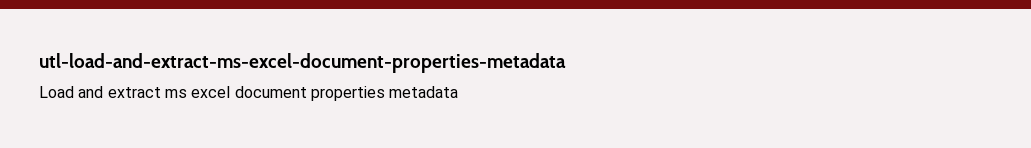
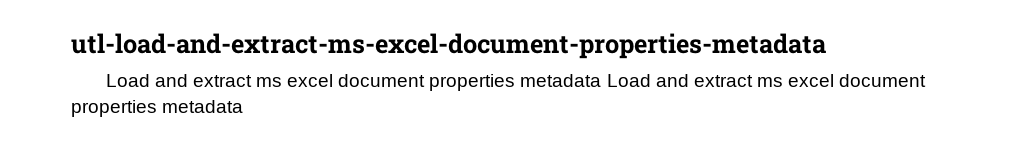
- Load and extract ms excel document properties metadata
+ Load and extract ms excel document properties metadata Load and extract ms excel document properties metadata

